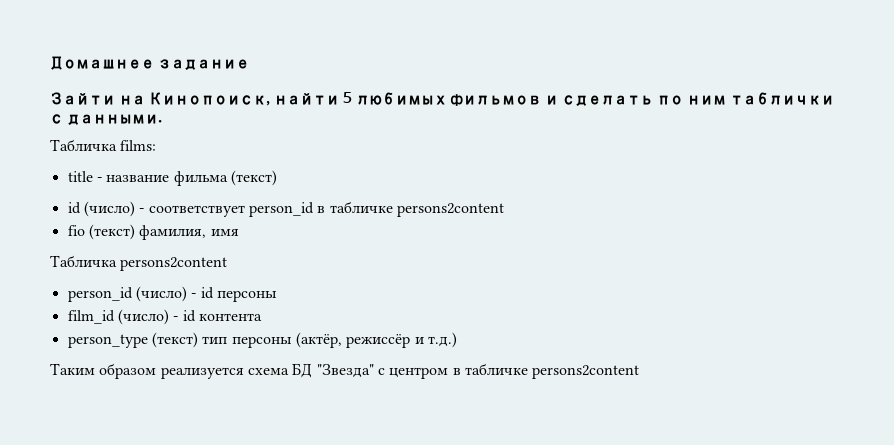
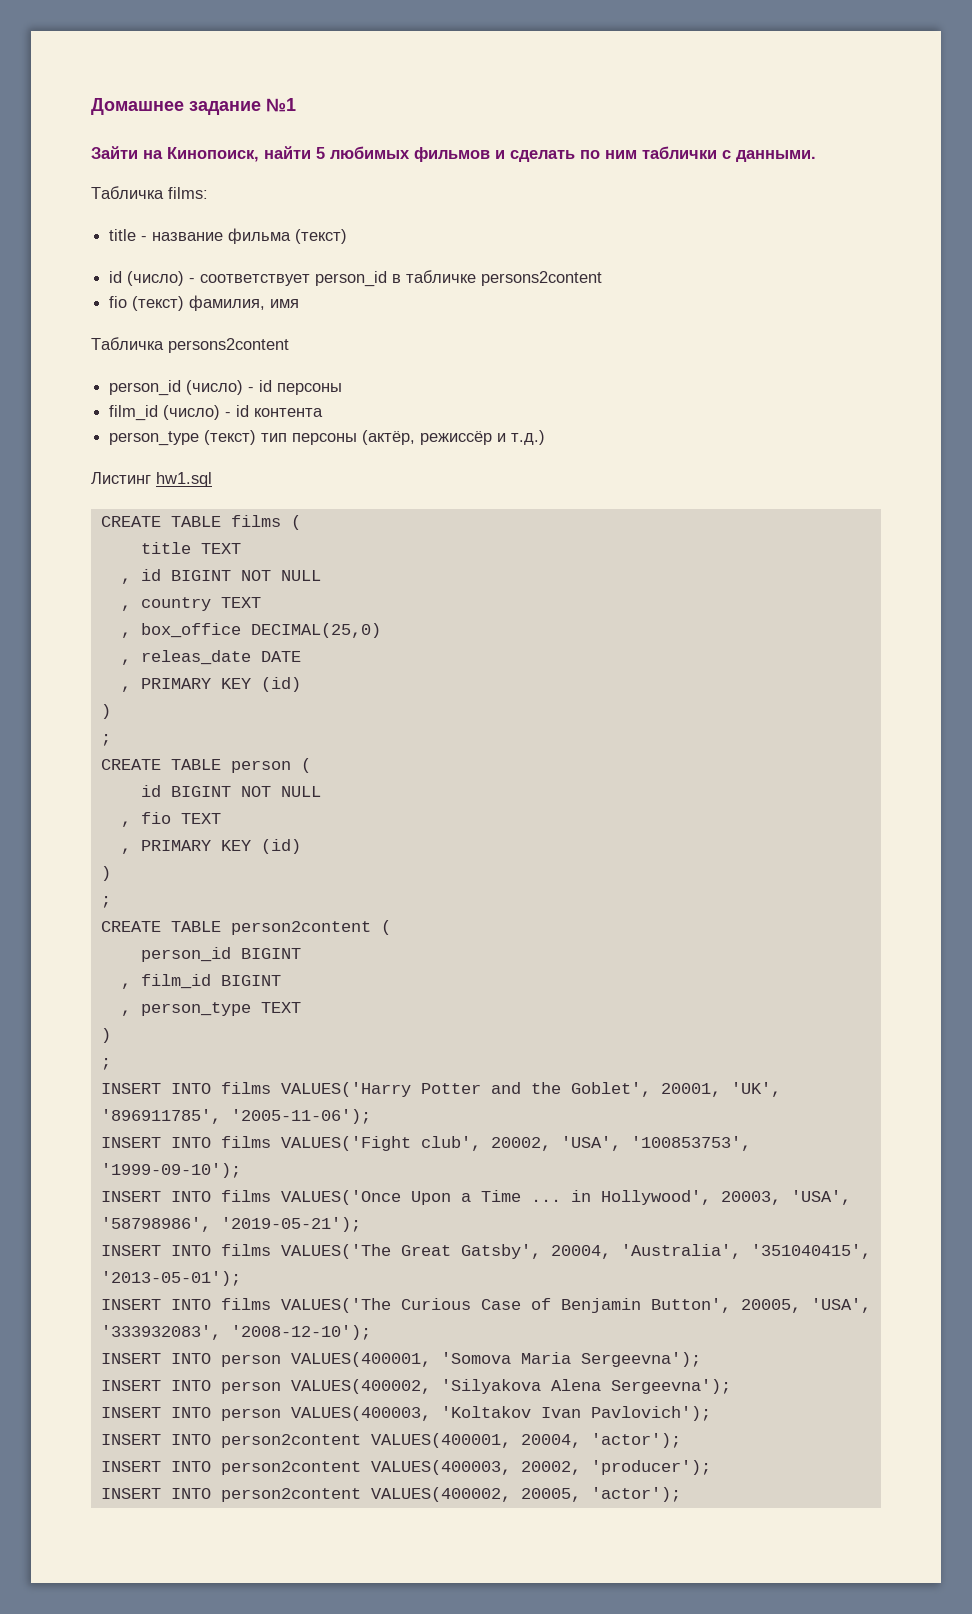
- Домашнее задание
+ Домашнее задание №1
- Таким образом реализуется схема БД "Звезда" с центром в табличке persons2content
+ Листинг hw1.sql
+ CREATE TABLE films (
+ title TEXT
+ , id BIGINT NOT NULL
+ , country TEXT
+ , box_office DECIMAL(25,0)
+ , releas_date DATE
+ , PRIMARY KEY (id)
+ )
+ ;
+ CREATE TABLE person (
+ id BIGINT NOT NULL
+ , fio TEXT
+ , PRIMARY KEY (id)
+ )
+ ;
+ CREATE TABLE person2content (
+ person_id BIGINT
+ , film_id BIGINT
+ , person_type TEXT
+ )
+ ;
+ INSERT INTO films VALUES('Harry Potter and the Goblet', 20001, 'UK', '896911785', '2005-11-06');
+ INSERT INTO films VALUES('Fight club', 20002, 'USA', '100853753', '1999-09-10');
+ INSERT INTO films VALUES('Once Upon a Time ... in Hollywood', 20003, 'USA', '58798986', '2019-05-21');
+ INSERT INTO films VALUES('The Great Gatsby', 20004, 'Australia', '351040415', '2013-05-01');
+ INSERT INTO films VALUES('The Curious Case of Benjamin Button', 20005, 'USA', '333932083', '2008-12-10');
+ INSERT INTO person VALUES(400001, 'Somova Maria Sergeevna');
+ INSERT INTO person VALUES(400002, 'Silyakova Alena Sergeevna');
+ INSERT INTO person VALUES(400003, 'Koltakov Ivan Pavlovich');
+ INSERT INTO person2content VALUES(400001, 20004, 'actor');
+ INSERT INTO person2content VALUES(400003, 20002, 'producer');
+ INSERT INTO person2content VALUES(400002, 20005, 'actor');

